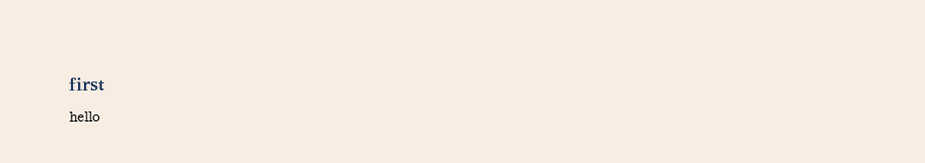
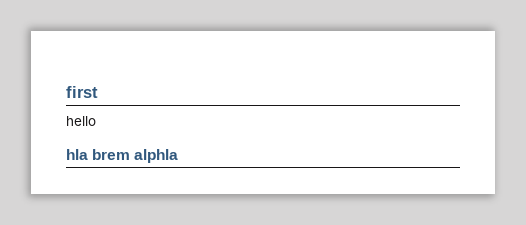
+ hla brem alphla

